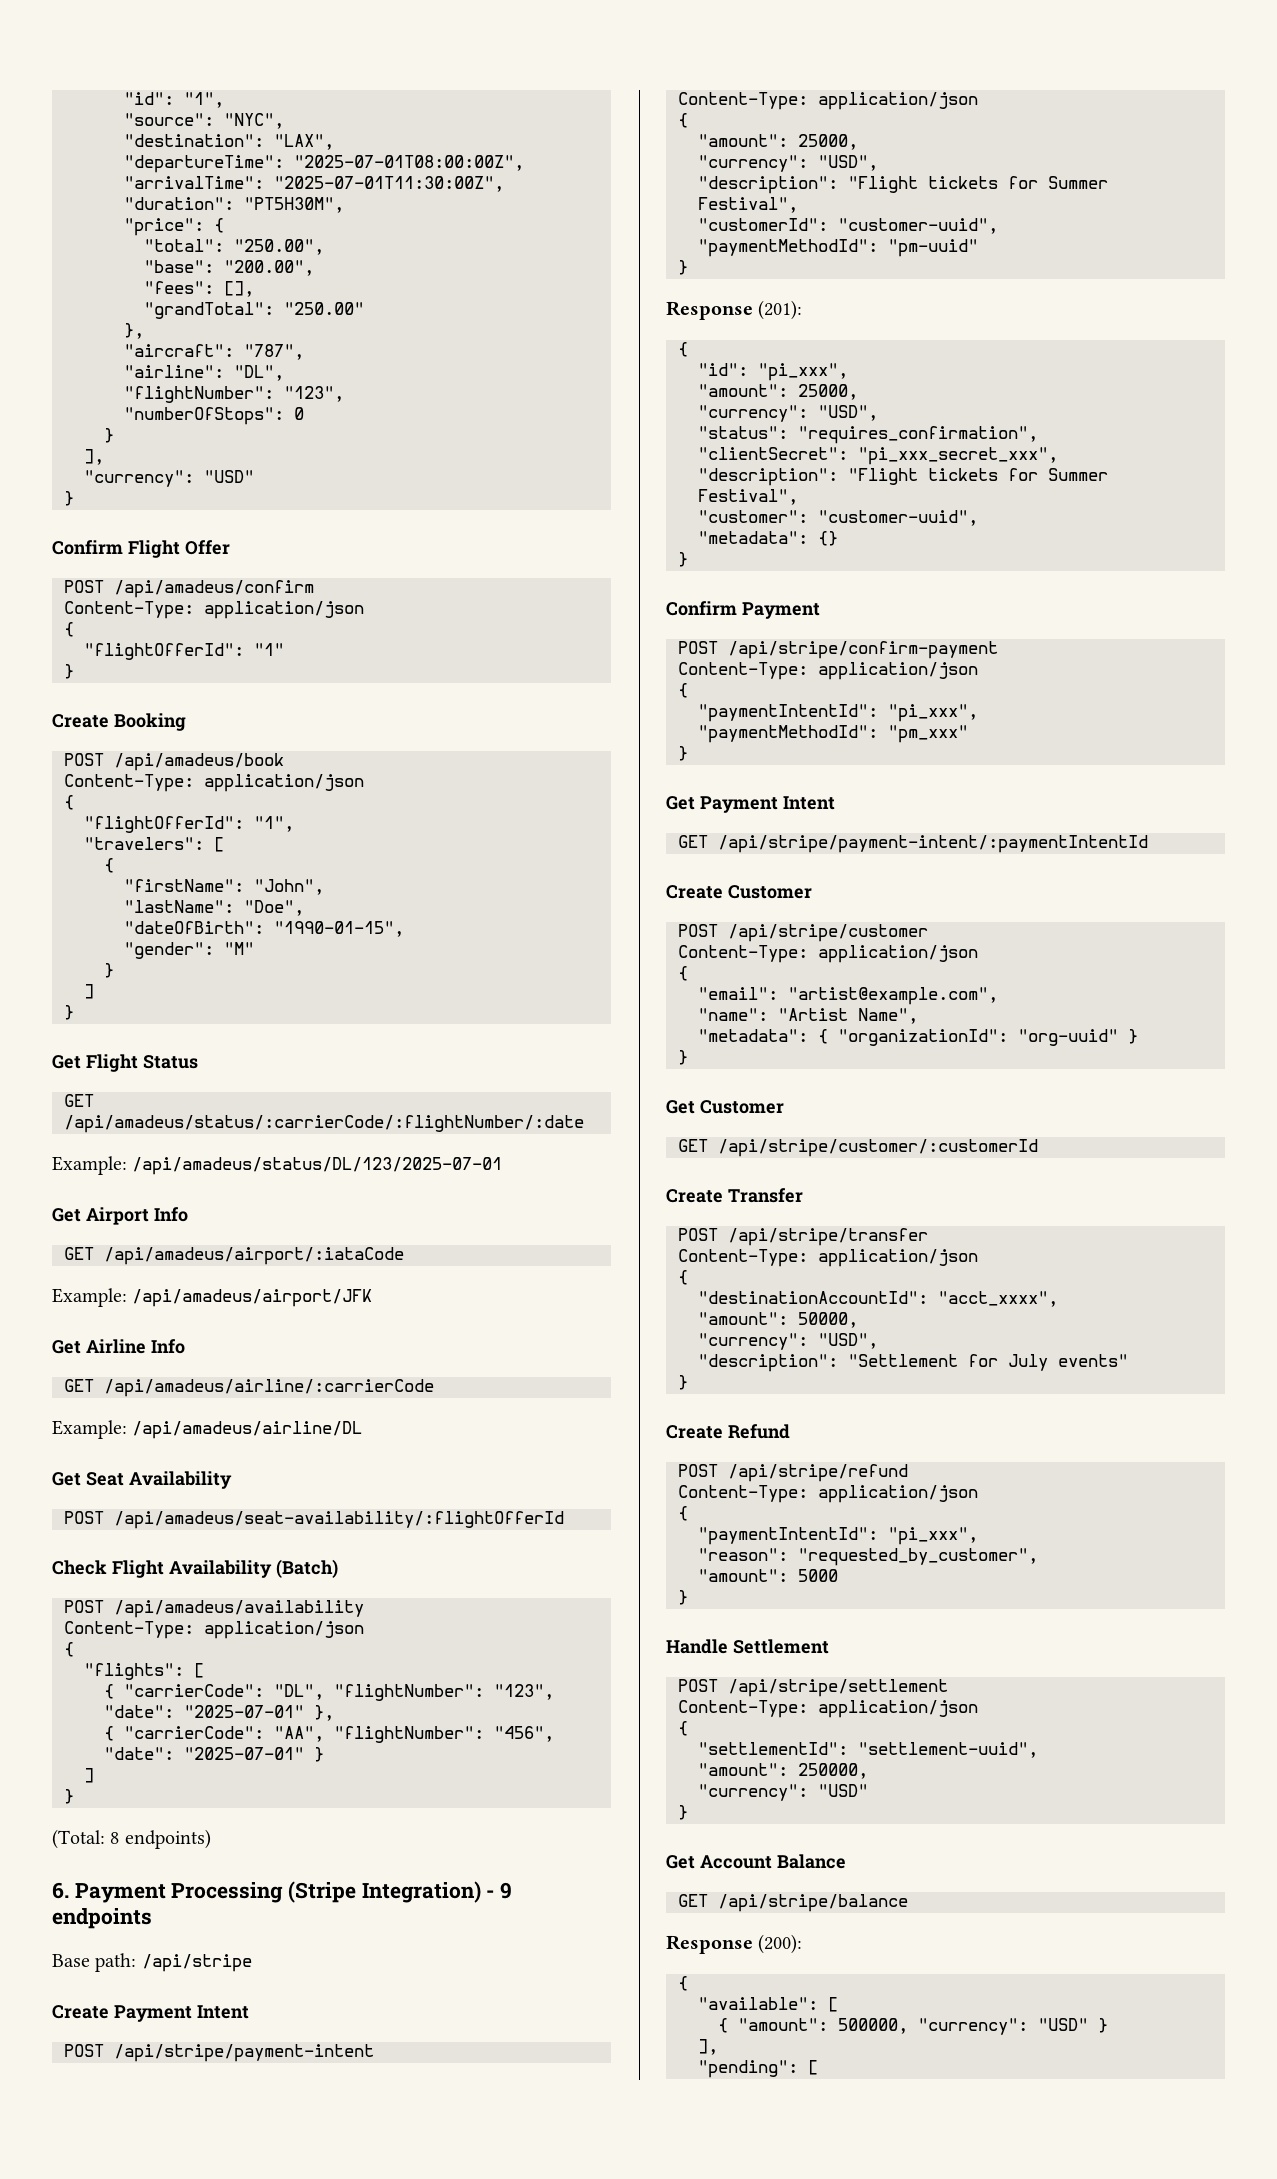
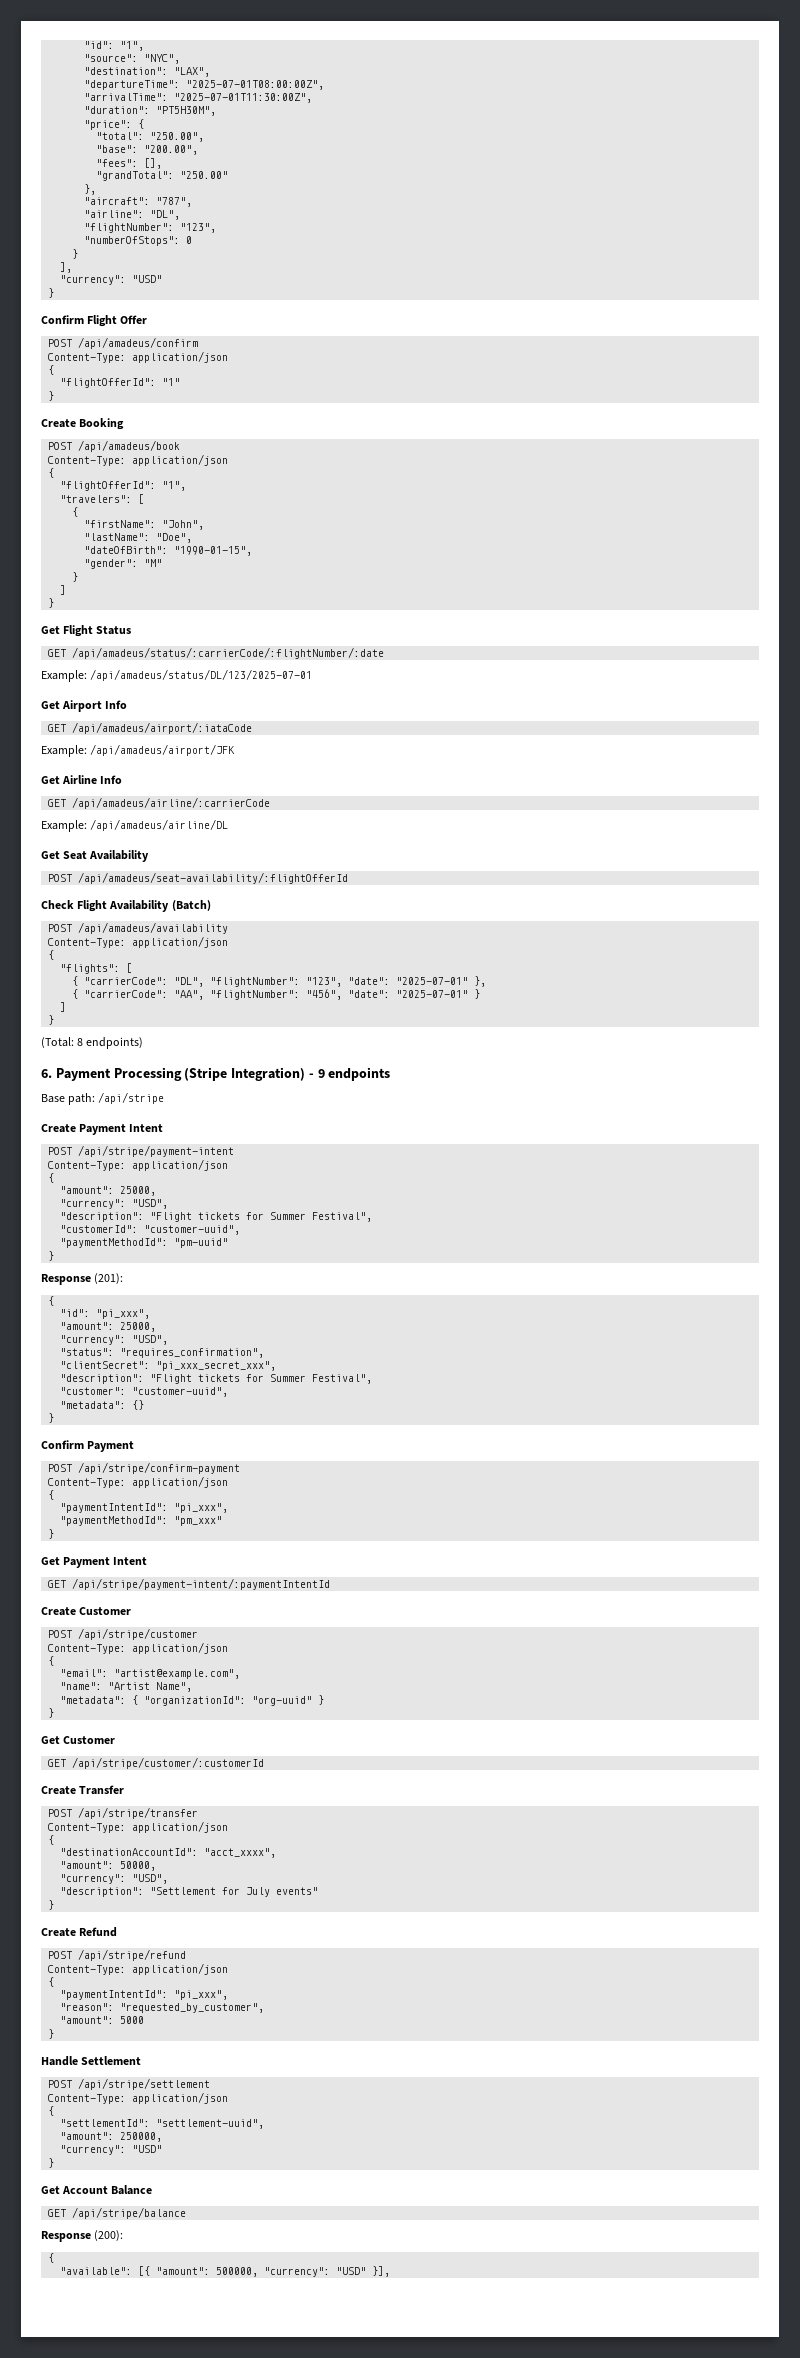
- "available": [
- { "amount": 500000, "currency": "USD" }
- ],
- "pending": [
+ "available": [{ "amount": 500000, "currency": "USD" }],

